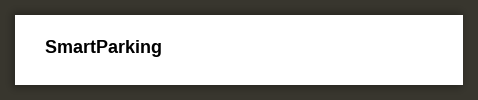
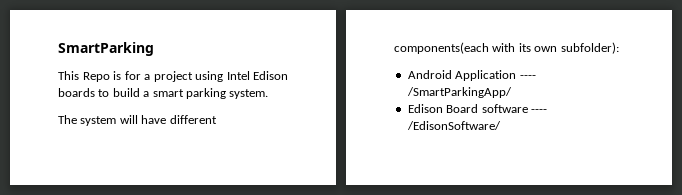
+ This Repo is for a project using Intel Edison boards to build a smart parking system.
+ The system will have different components(each with its own subfolder):
+ Android Application ---- /SmartParkingApp/
+ Edison Board software ---- /EdisonSoftware/

